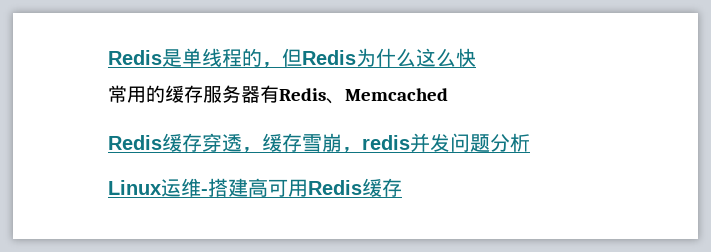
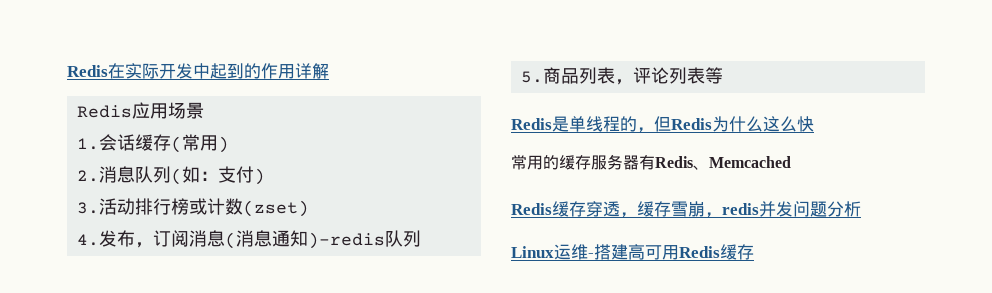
+ Redis在实际开发中起到的作用详解
+ Redis应用场景
+ 1.会话缓存(常用)
+ 2.消息队列(如：支付)
+ 3.活动排行榜或计数(zset)
+ 4.发布，订阅消息(消息通知)-redis队列
+ 5.商品列表，评论列表等

